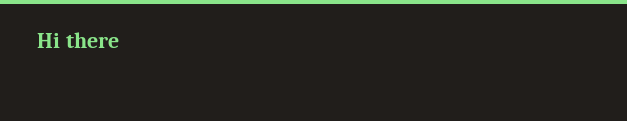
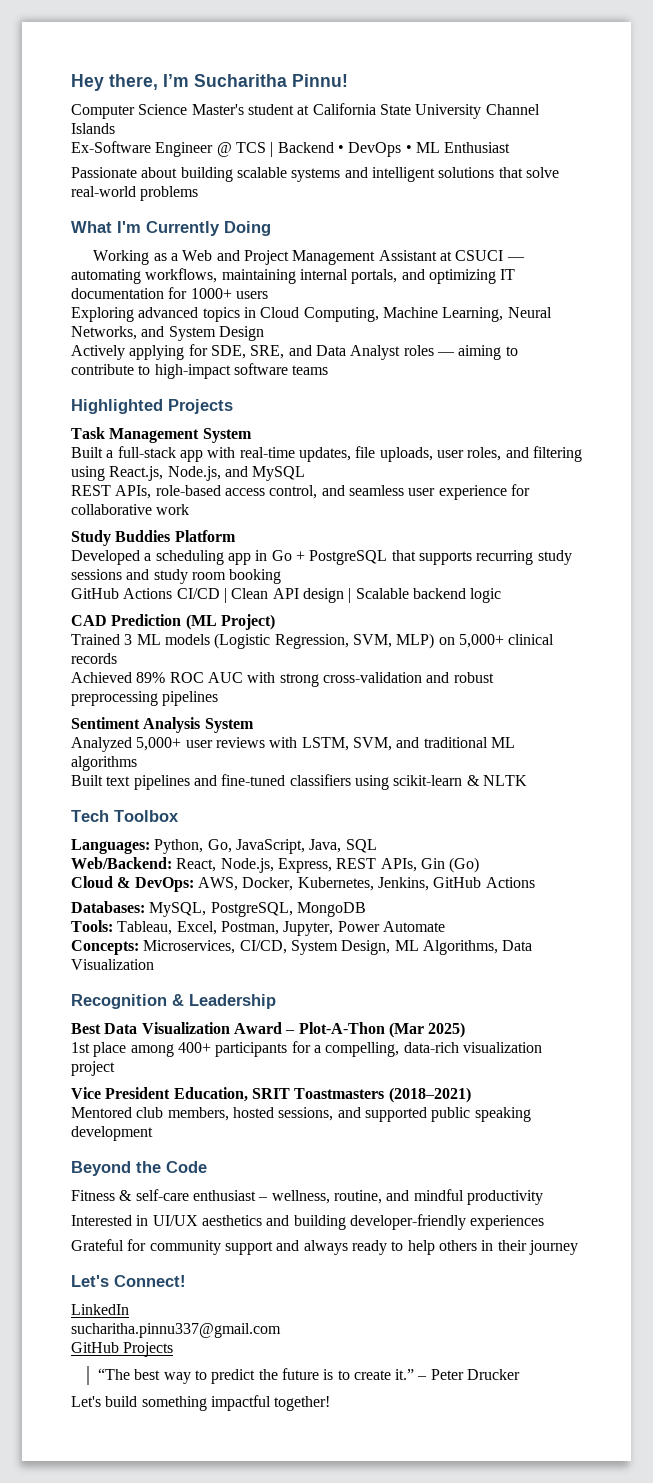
- Hi there
+ Hey there, I’m Sucharitha Pinnu!
+ Computer Science Master's student at California State University Channel Islands
+ Ex-Software Engineer @ TCS | Backend • DevOps • ML Enthusiast
+ Passionate about building scalable systems and intelligent solutions that solve real-world problems
+ What I'm Currently Doing
+ Working as a Web and Project Management Assistant at CSUCI — automating workflows, maintaining internal portals, and optimizing IT documentation for 1000+ users
+ Exploring advanced topics in Cloud Computing, Machine Learning, Neural Networks, and System Design
+ Actively applying for SDE, SRE, and Data Analyst roles — aiming to contribute to high-impact software teams
+ Highlighted Projects
+ Task Management System
+ Built a full-stack app with real-time updates, file uploads, user roles, and filtering using React.js, Node.js, and MySQL
+ REST APIs, role-based access control, and seamless user experience for collaborative work
+ Study Buddies Platform
+ Developed a scheduling app in Go + PostgreSQL that supports recurring study sessions and study room booking
+ GitHub Actions CI/CD | Clean API design | Scalable backend logic
+ CAD Prediction (ML Project)
+ Trained 3 ML models (Logistic Regression, SVM, MLP) on 5,000+ clinical records
+ Achieved 89% ROC AUC with strong cross-validation and robust preprocessing pipelines
+ Sentiment Analysis System
+ Analyzed 5,000+ user reviews with LSTM, SVM, and traditional ML algorithms
+ Built text pipelines and fine-tuned classifiers using scikit-learn & NLTK
+ Tech Toolbox
+ Languages: Python, Go, JavaScript, Java, SQL
+ Web/Backend: React, Node.js, Express, REST APIs, Gin (Go)
+ Cloud & DevOps: AWS, Docker, Kubernetes, Jenkins, GitHub Actions
+ Databases: MySQL, PostgreSQL, MongoDB
+ Tools: Tableau, Excel, Postman, Jupyter, Power Automate
+ Concepts: Microservices, CI/CD, System Design, ML Algorithms, Data Visualization
+ Recognition & Leadership
+ Best Data Visualization Award – Plot-A-Thon (Mar 2025)
+ 1st place among 400+ participants for a compelling, data-rich visualization project
+ Vice President Education, SRIT Toastmasters (2018–2021)
+ Mentored club members, hosted sessions, and supported public speaking development
+ Beyond the Code
+ Fitness & self-care enthusiast – wellness, routine, and mindful productivity
+ Interested in UI/UX aesthetics and building developer-friendly experiences
+ Grateful for community support and always ready to help others in their journey
+ Let's Connect!
+ LinkedIn
+ sucharitha.pinnu337@gmail.com
+ GitHub Projects
+ “The best way to predict the future is to create it.” – Peter Drucker
+ Let's build something impactful together!

